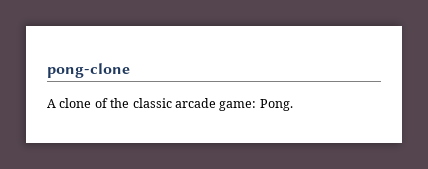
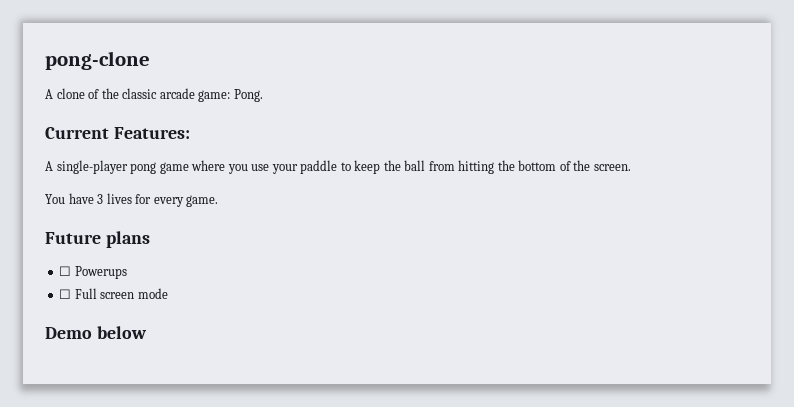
+ Current Features:
+ A single-player pong game where you use your paddle to keep the ball from hitting the bottom of the screen.
+ You have 3 lives for every game.
+ Future plans
+ ☐ Powerups
+ ☐ Full screen mode
+ Demo below

